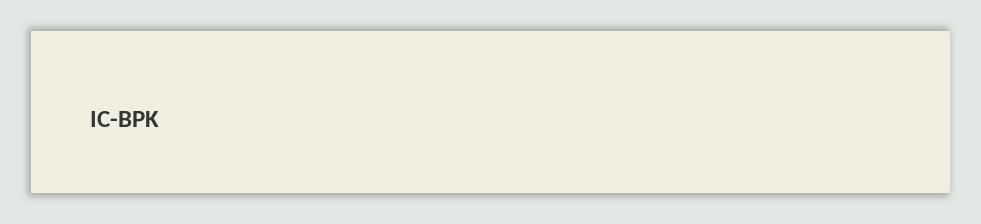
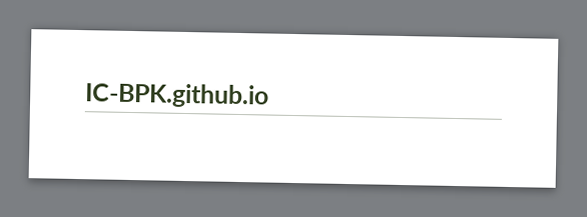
- IC-BPK
+ IC-BPK.github.io

